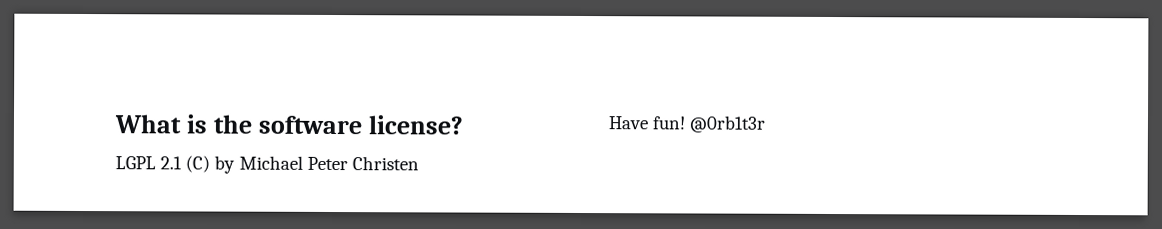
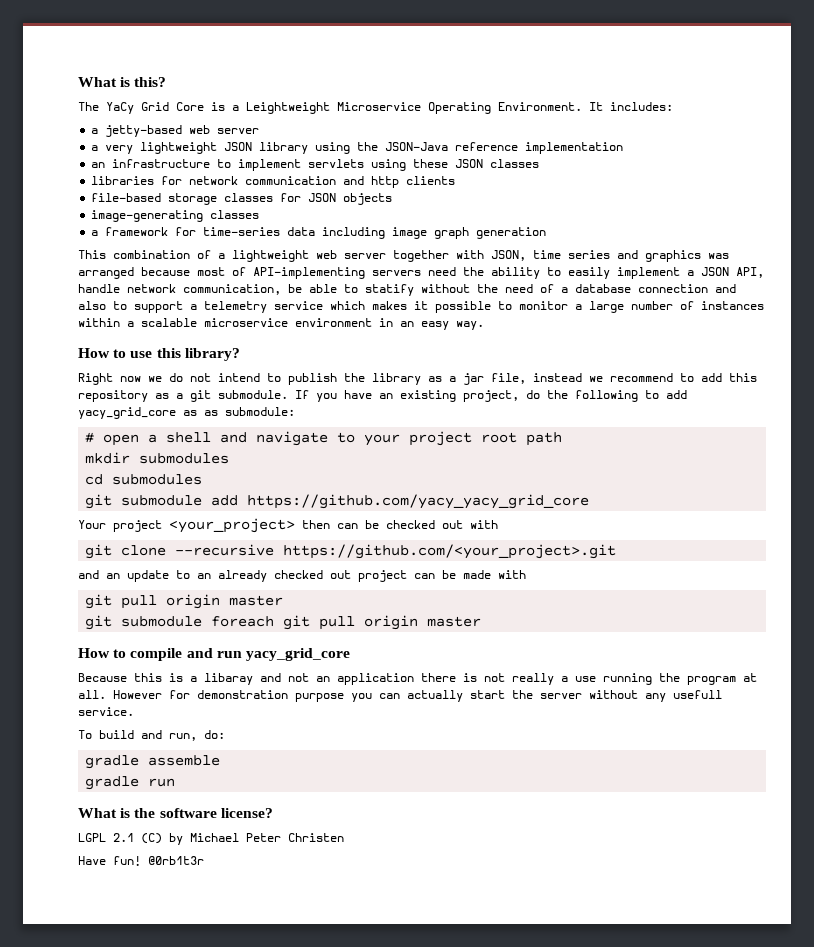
+ What is this?
+ The YaCy Grid Core is a Leightweight Microservice Operating Environment. It includes:
+ a jetty-based web server
+ a very lightweight JSON library using the JSON-Java reference implementation
+ an infrastructure to implement servlets using these JSON classes
+ libraries for network communication and http clients
+ file-based storage classes for JSON objects
+ image-generating classes
+ a framework for time-series data including image graph generation
+ This combination of a lightweight web server together with JSON, time series and graphics was arranged because most of API-implementing servers need the ability to easily implement a JSON API, handle network communication, be able to statify without the need of a database connection and also to support a telemetry service which makes it possible to monitor a large number of instances within a scalable microservice environment in an easy way.
+ How to use this library?
+ Right now we do not intend to publish the library as a jar file, instead we recommend to add this repository as a git submodule. If you have an existing project, do the following to add yacy_grid_core as as submodule:
+ # open a shell and navigate to your project root path
+ mkdir submodules
+ cd submodules
+ git submodule add https://github.com/yacy_yacy_grid_core
+ Your project <your_project> then can be checked out with
+ git clone --recursive https://github.com/<your_project>.git
+ and an update to an already checked out project can be made with
+ git pull origin master
+ git submodule foreach git pull origin master
+ How to compile and run yacy_grid_core
+ Because this is a libaray and not an application there is not really a use running the program at all. However for demonstration purpose you can actually start the server without any usefull service.
+ To build and run, do:
+ gradle assemble
+ gradle run

